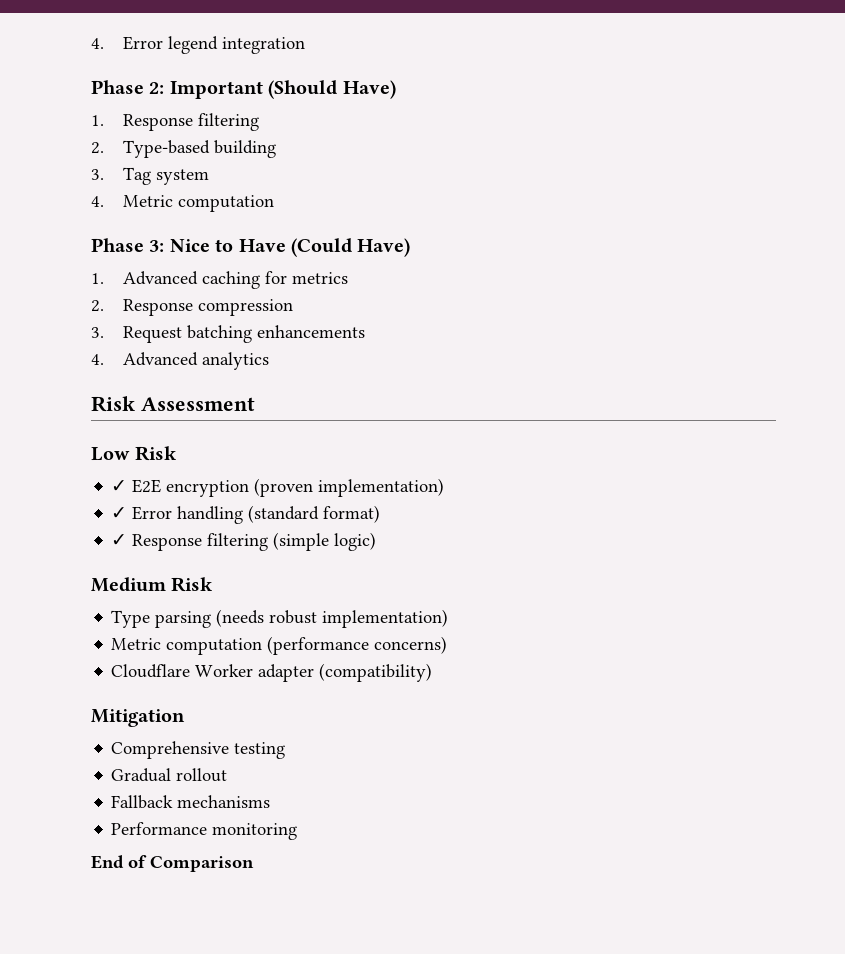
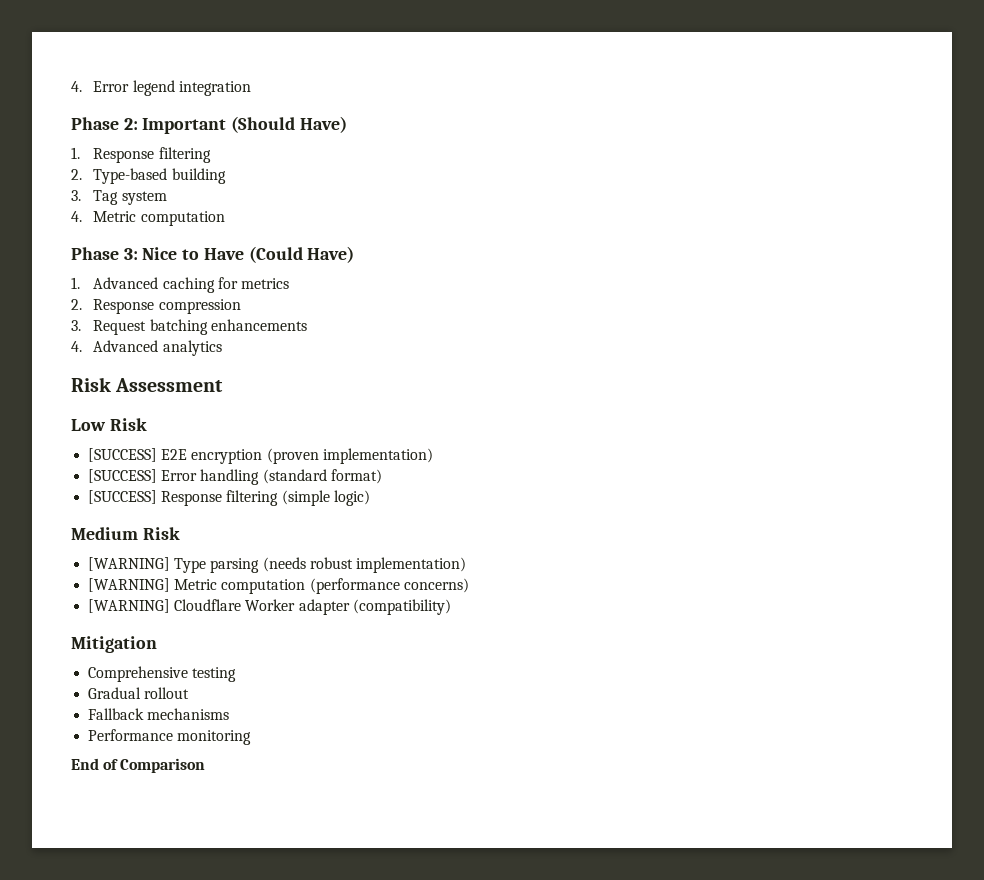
- ✓ E2E encryption (proven implementation)
+ [SUCCESS] E2E encryption (proven implementation)
- ✓ Error handling (standard format)
+ [SUCCESS] Error handling (standard format)
- ✓ Response filtering (simple logic)
+ [SUCCESS] Response filtering (simple logic)
- Type parsing (needs robust implementation)
+ [WARNING] Type parsing (needs robust implementation)
- Metric computation (performance concerns)
+ [WARNING] Metric computation (performance concerns)
- Cloudflare Worker adapter (compatibility)
+ [WARNING] Cloudflare Worker adapter (compatibility)

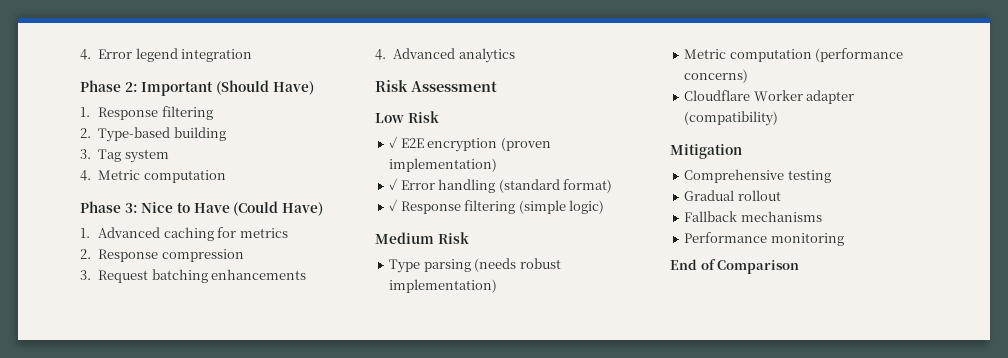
- [SUCCESS] E2E encryption (proven implementation)
+ ✓ E2E encryption (proven implementation)
- [SUCCESS] Error handling (standard format)
+ ✓ Error handling (standard format)
- [SUCCESS] Response filtering (simple logic)
+ ✓ Response filtering (simple logic)
- [WARNING] Type parsing (needs robust implementation)
+ Type parsing (needs robust implementation)
- [WARNING] Metric computation (performance concerns)
+ Metric computation (performance concerns)
- [WARNING] Cloudflare Worker adapter (compatibility)
+ Cloudflare Worker adapter (compatibility)

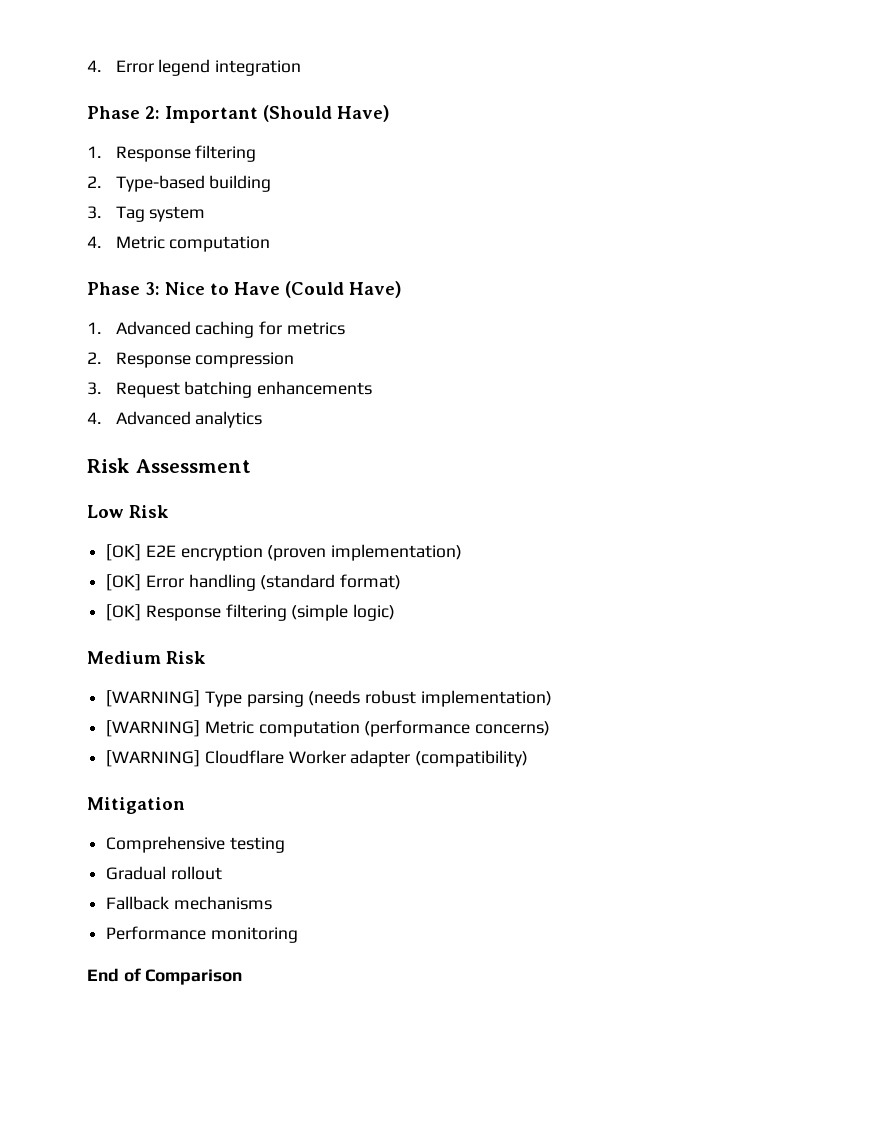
- ✓ E2E encryption (proven implementation)
+ [OK] E2E encryption (proven implementation)
- ✓ Error handling (standard format)
+ [OK] Error handling (standard format)
- ✓ Response filtering (simple logic)
+ [OK] Response filtering (simple logic)
- Type parsing (needs robust implementation)
+ [WARNING] Type parsing (needs robust implementation)
- Metric computation (performance concerns)
+ [WARNING] Metric computation (performance concerns)
- Cloudflare Worker adapter (compatibility)
+ [WARNING] Cloudflare Worker adapter (compatibility)

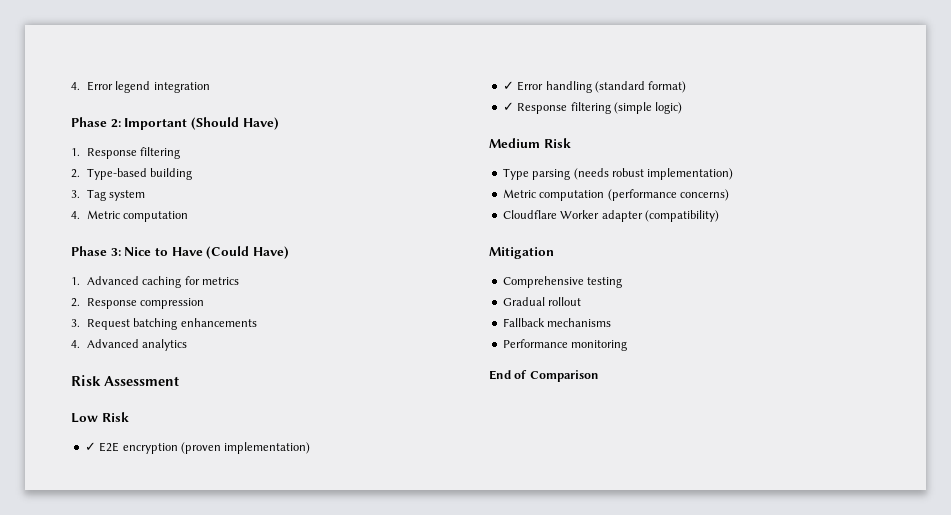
- [OK] E2E encryption (proven implementation)
+ ✓ E2E encryption (proven implementation)
- [OK] Error handling (standard format)
+ ✓ Error handling (standard format)
- [OK] Response filtering (simple logic)
+ ✓ Response filtering (simple logic)
- [WARNING] Type parsing (needs robust implementation)
+ Type parsing (needs robust implementation)
- [WARNING] Metric computation (performance concerns)
+ Metric computation (performance concerns)
- [WARNING] Cloudflare Worker adapter (compatibility)
+ Cloudflare Worker adapter (compatibility)

